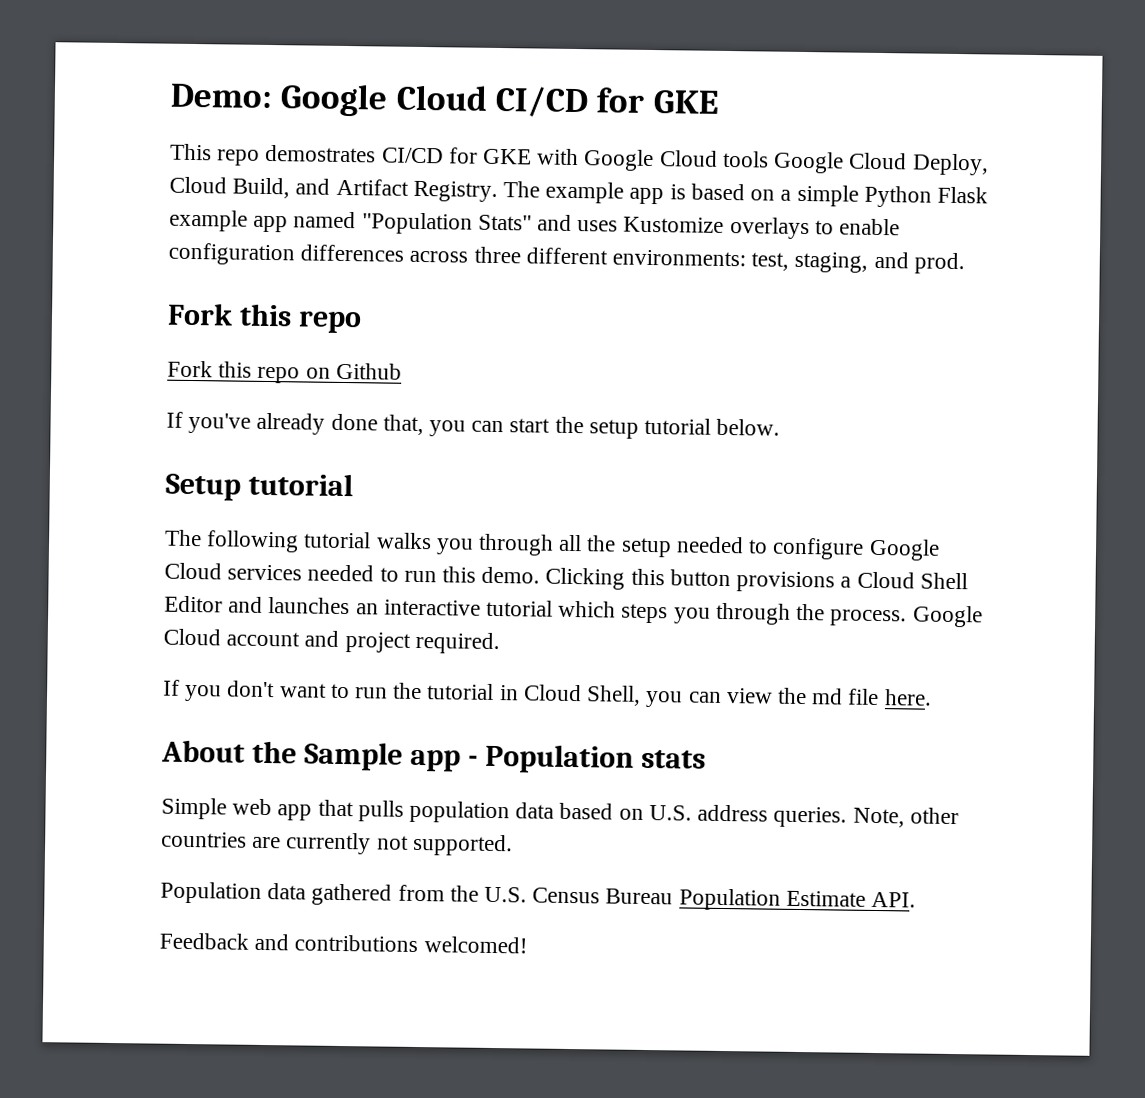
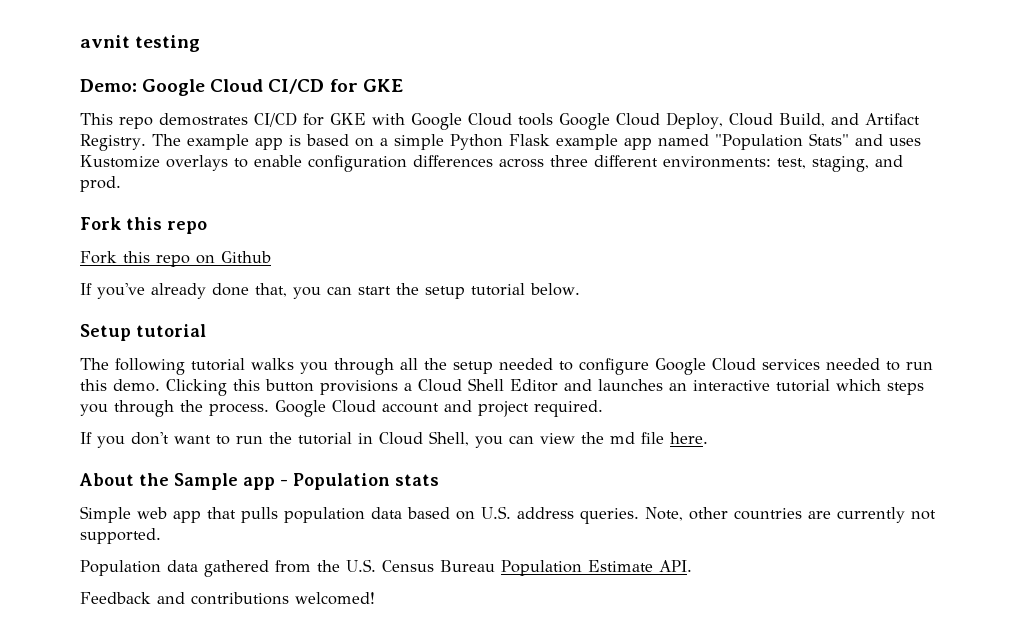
+ avnit testing

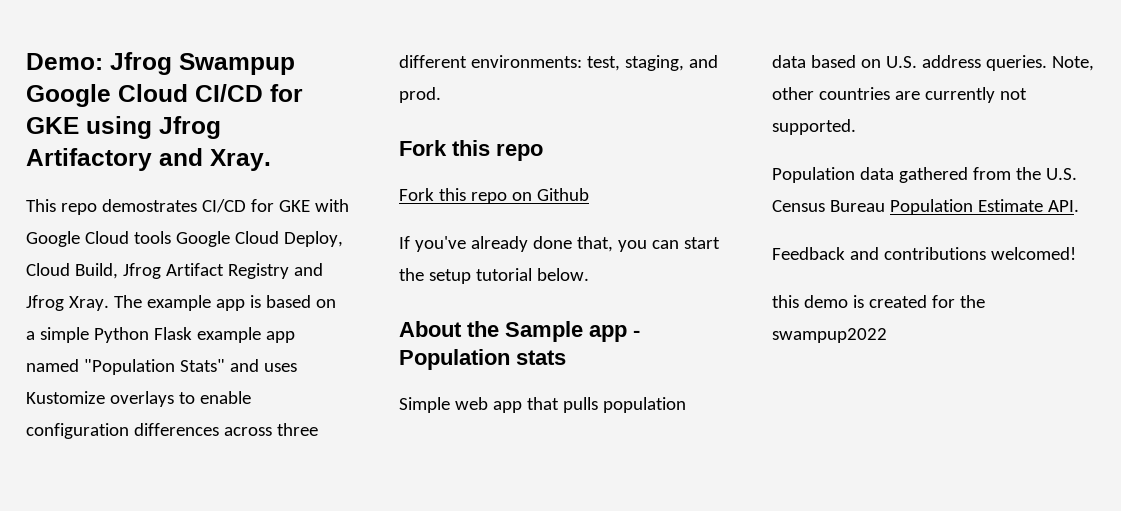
- avnit testing
- Demo: Google Cloud CI/CD for GKE
+ Demo: Jfrog Swampup Google Cloud CI/CD for GKE using Jfrog Artifactory and Xray.
- This repo demostrates CI/CD for GKE with Google Cloud tools Google Cloud Deploy, Cloud Build, and Artifact Registry.
+ This repo demostrates CI/CD for GKE with Google Cloud tools Google Cloud Deploy, Cloud Build, Jfrog Artifact Registry and Jfrog Xray.
- Setup tutorial
- The following tutorial walks you through all the setup needed to configure Google Cloud services needed to run this demo. Clicking this button provisions a Cloud Shell Editor and launches an interactive tutorial which steps you through the process. Google Cloud account and project required.
- If you don't want to run the tutorial in Cloud Shell, you can view the md file here.
+ this demo is created for the swampup2022

